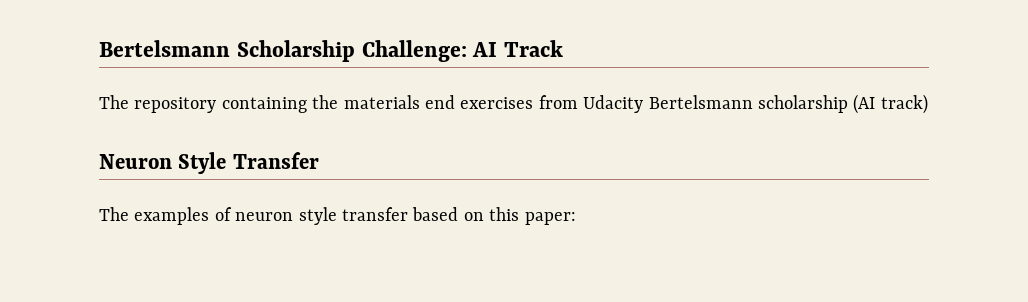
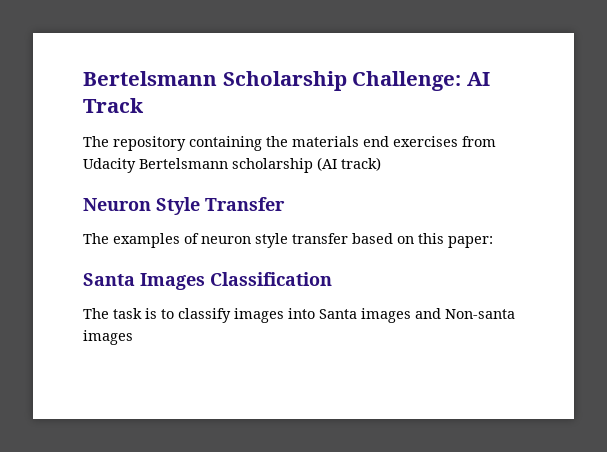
+ Santa Images Classification
+ The task is to classify images into Santa images and Non-santa images

